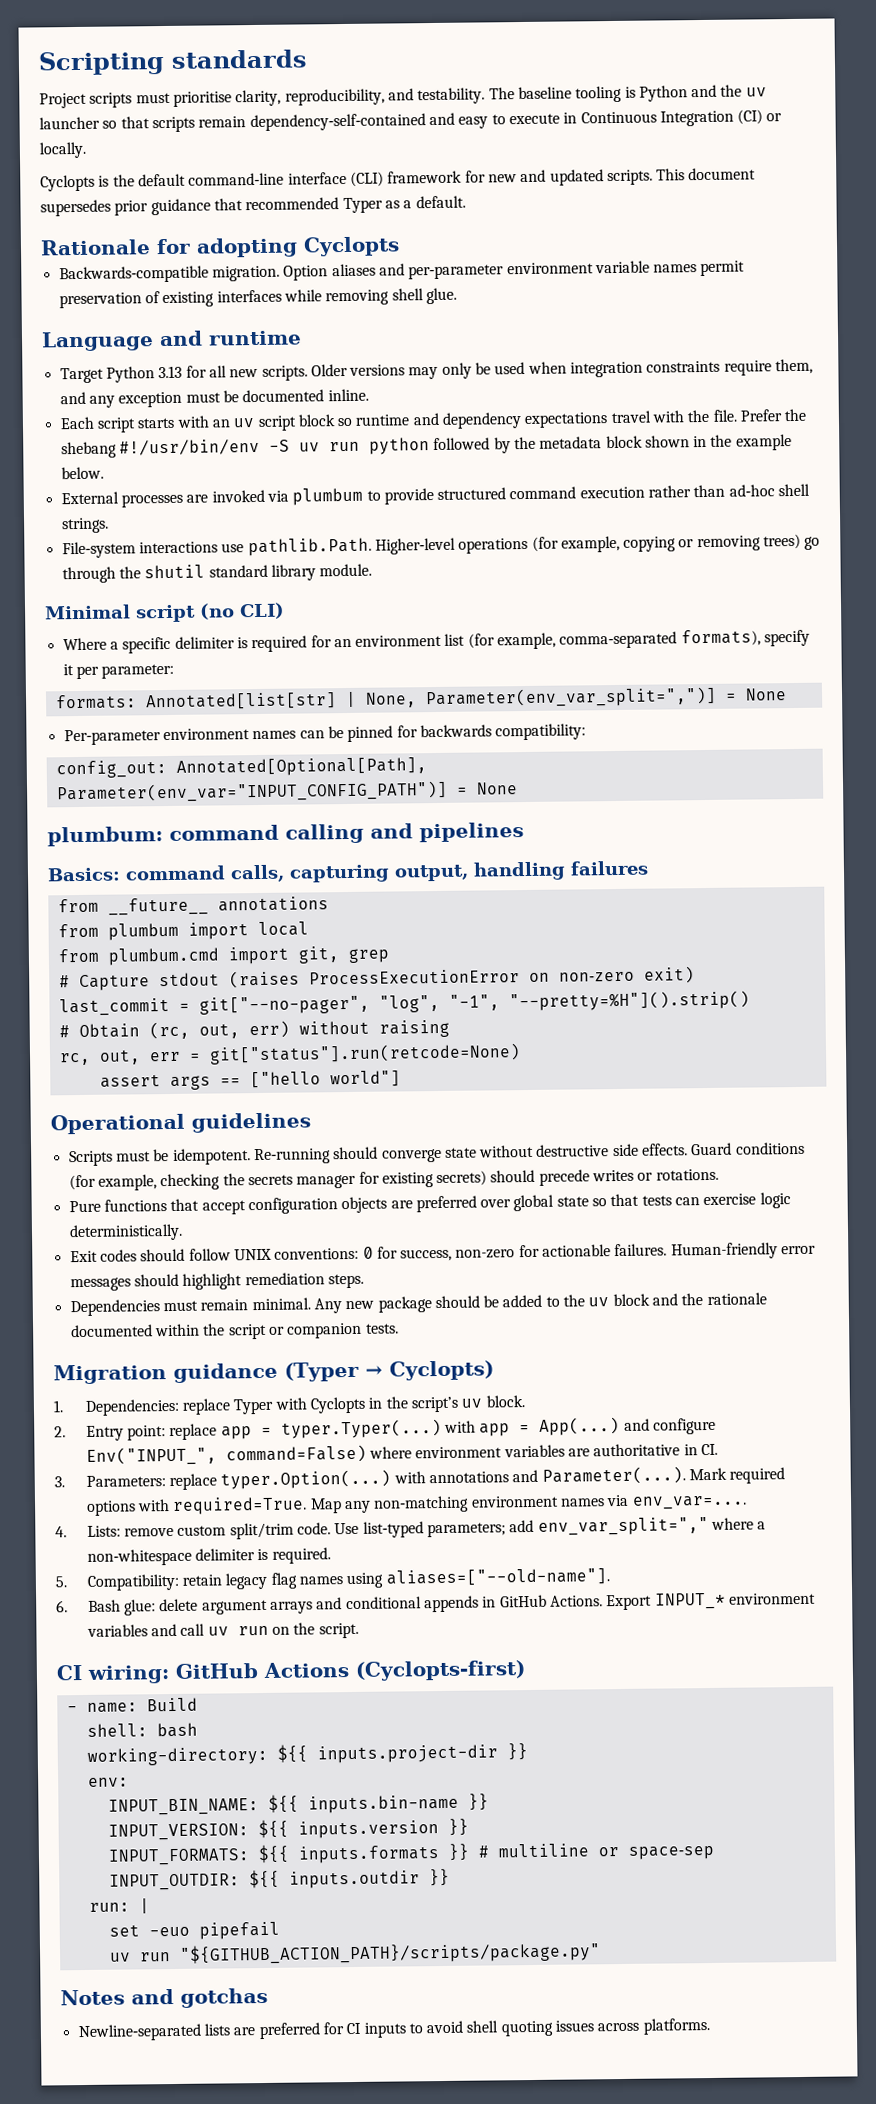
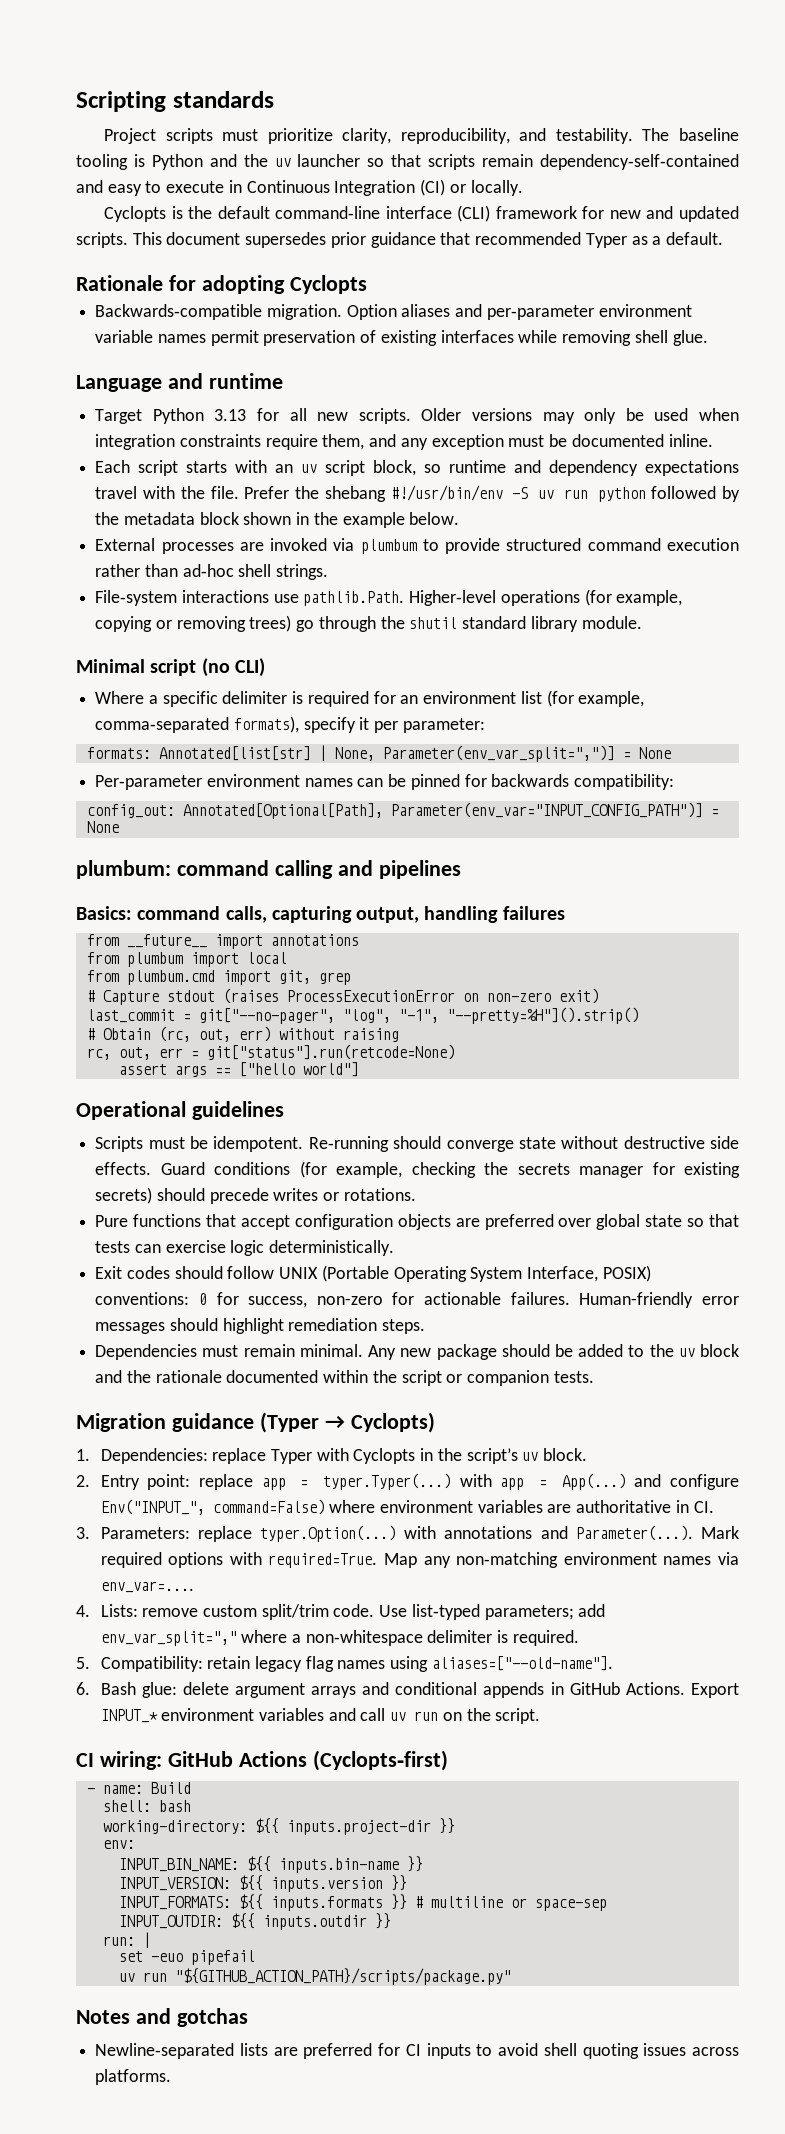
- Project scripts must prioritise clarity, reproducibility, and testability.
+ Project scripts must prioritize clarity, reproducibility, and testability.
- Each script starts with an uv script block so runtime and dependency expectations travel with the file.
+ Each script starts with an uv script block, so runtime and dependency expectations travel with the file.
- from __future__ annotations
+ from __future__ import annotations
- Exit codes should follow UNIX conventions: 0 for success, non-zero for actionable failures.
+ Exit codes should follow UNIX (Portable Operating System Interface, POSIX) conventions: 0 for success, non-zero for actionable failures.

